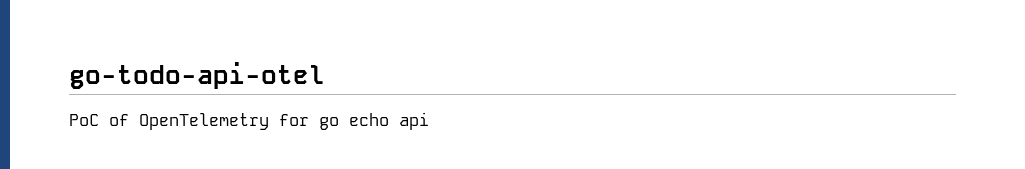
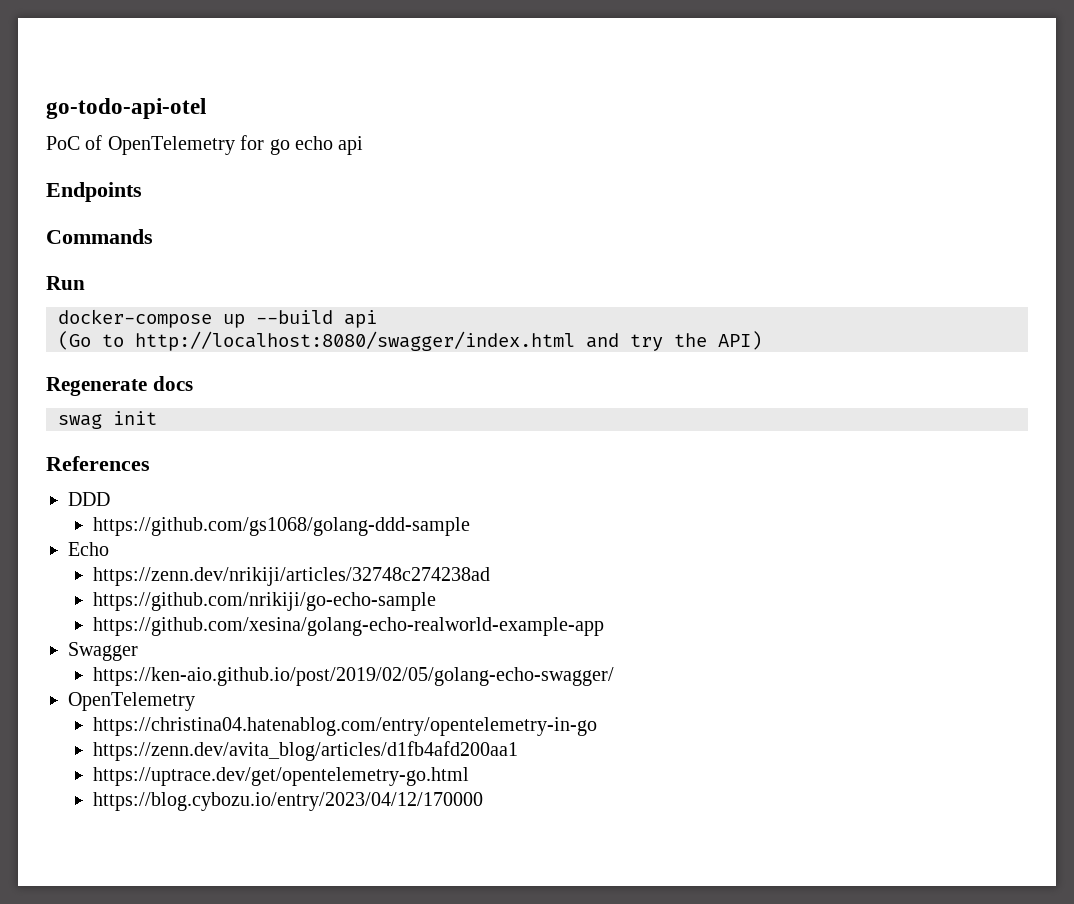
+ Endpoints
+ Commands
+ Run
+ docker-compose up --build api
+ (Go to http://localhost:8080/swagger/index.html and try the API)
+ Regenerate docs
+ swag init
+ References
+ DDD
+ https://github.com/gs1068/golang-ddd-sample
+ Echo
+ https://zenn.dev/nrikiji/articles/32748c274238ad
+ https://github.com/nrikiji/go-echo-sample
+ https://github.com/xesina/golang-echo-realworld-example-app
+ Swagger
+ https://ken-aio.github.io/post/2019/02/05/golang-echo-swagger/
+ OpenTelemetry
+ https://christina04.hatenablog.com/entry/opentelemetry-in-go
+ https://zenn.dev/avita_blog/articles/d1fb4afd200aa1
+ https://uptrace.dev/get/opentelemetry-go.html
+ https://blog.cybozu.io/entry/2023/04/12/170000

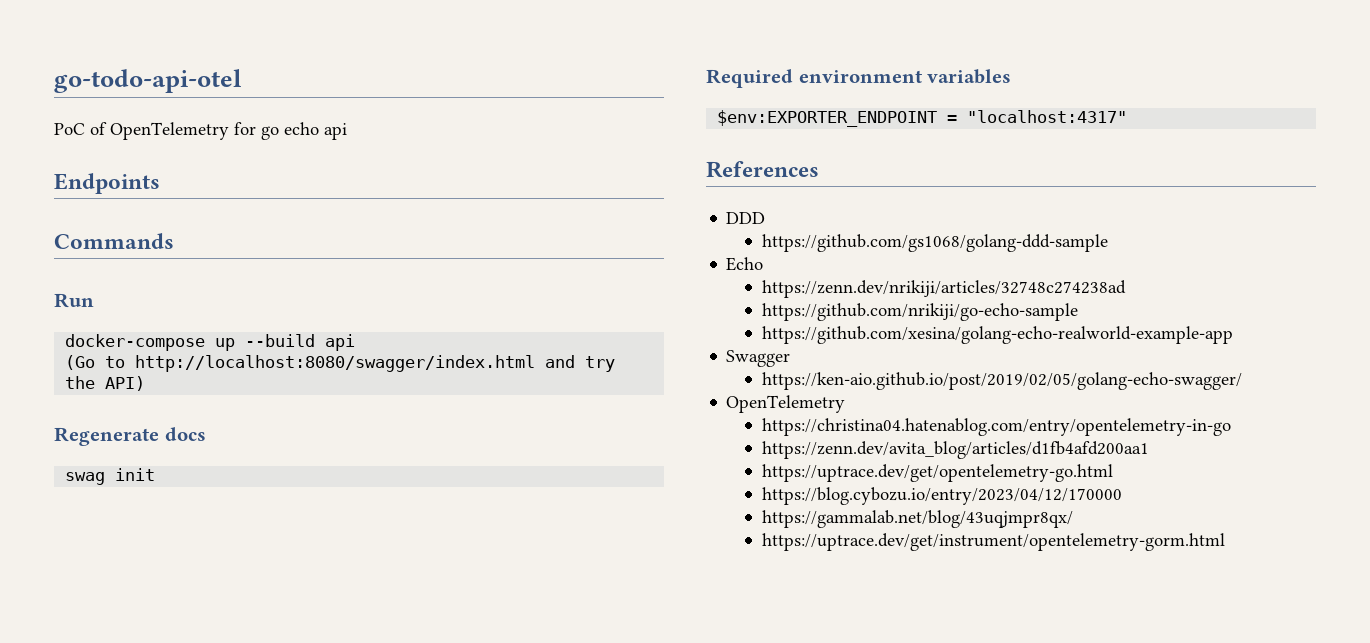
+ Required environment variables
+ $env:EXPORTER_ENDPOINT = "localhost:4317"
+ https://gammalab.net/blog/43uqjmpr8qx/
+ https://uptrace.dev/get/instrument/opentelemetry-gorm.html

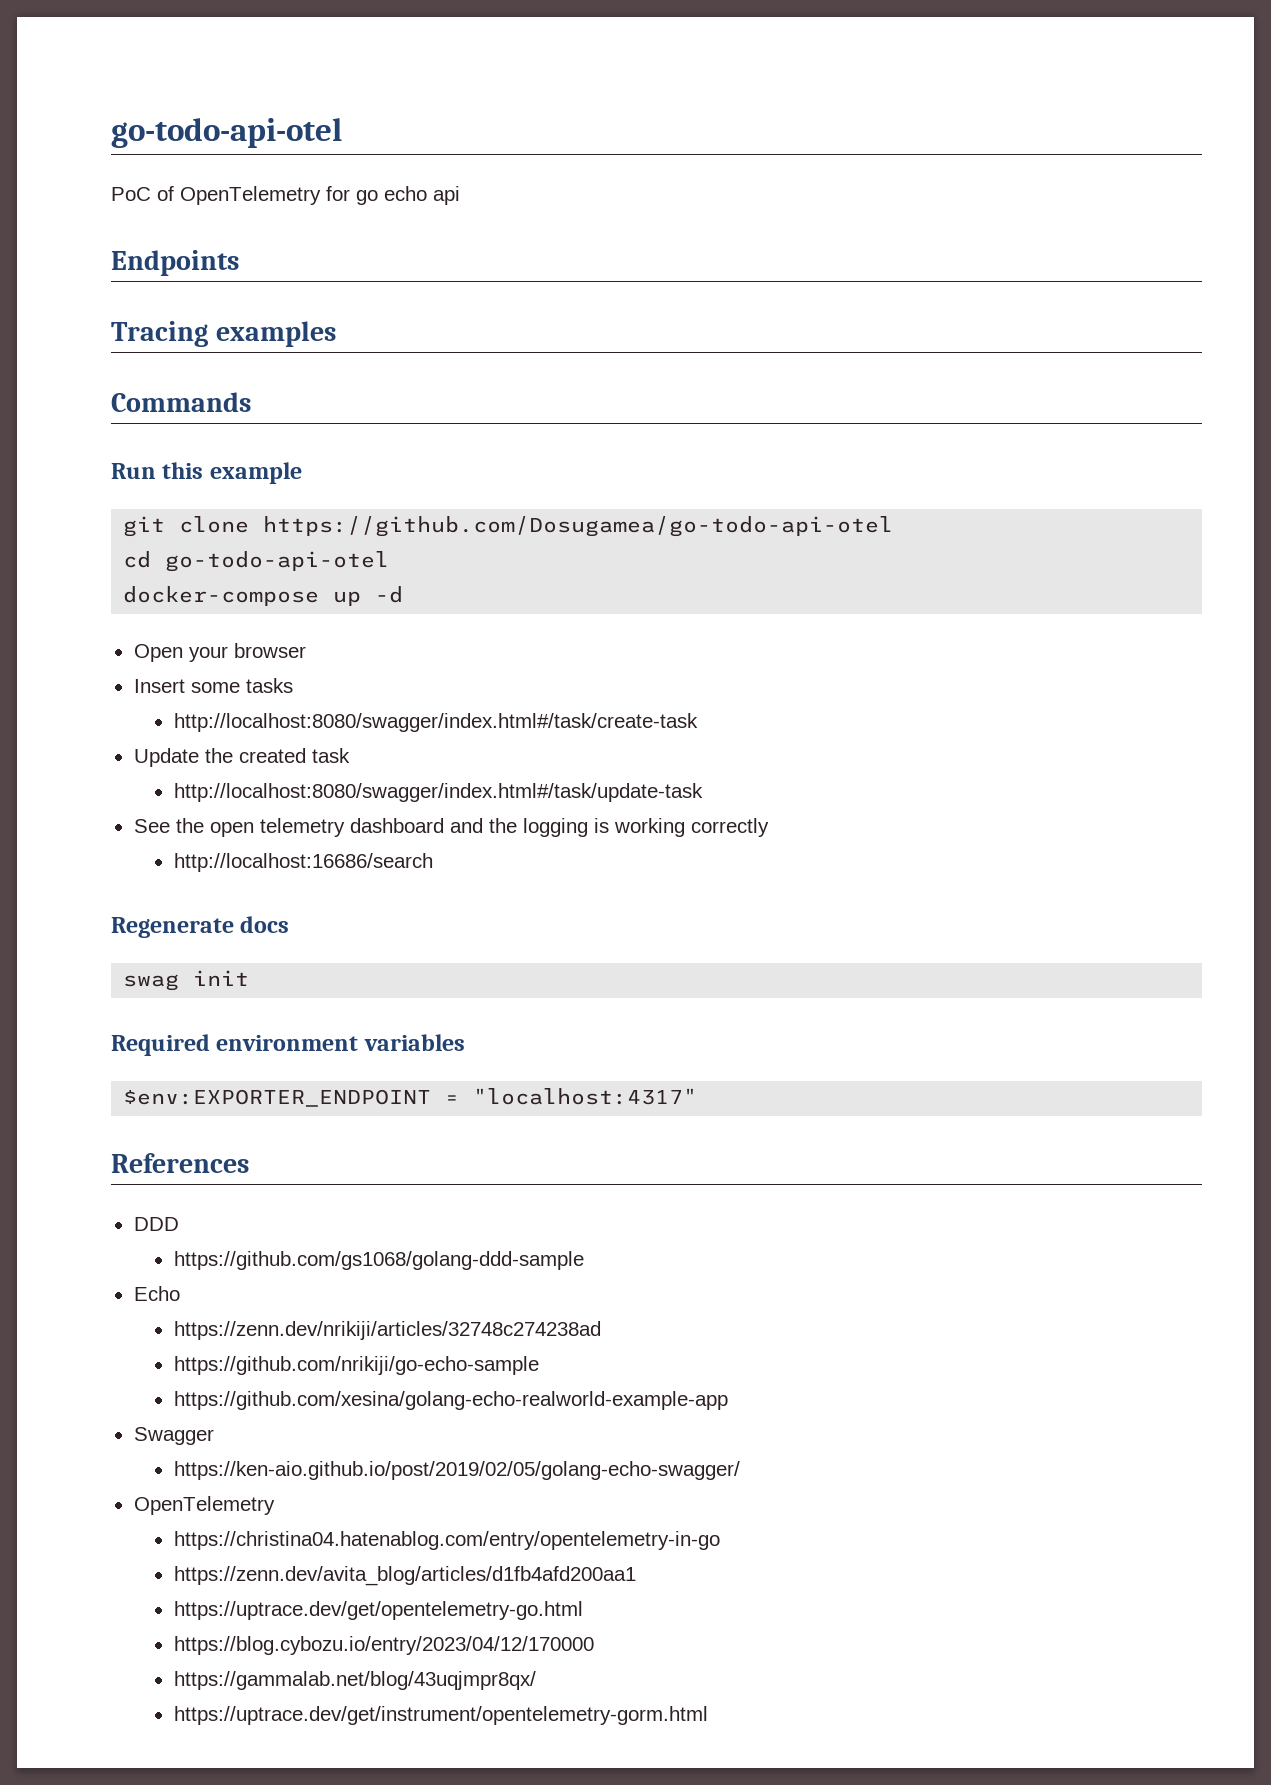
+ Tracing examples
- Run
- docker-compose up --build api
- (Go to http://localhost:8080/swagger/index.html and try the API)
+ Run this example
+ git clone https://github.com/Dosugamea/go-todo-api-otel
+ cd go-todo-api-otel
+ docker-compose up -d
+ Open your browser
+ Insert some tasks
+ http://localhost:8080/swagger/index.html#/task/create-task
+ Update the created task
+ http://localhost:8080/swagger/index.html#/task/update-task
+ See the open telemetry dashboard and the logging is working correctly
+ http://localhost:16686/search

